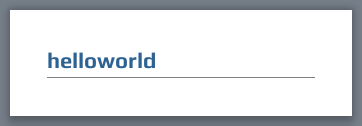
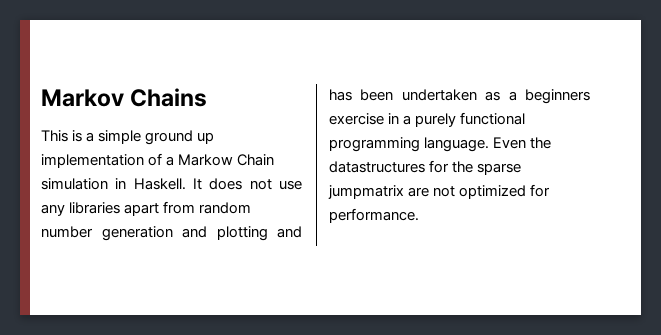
- helloworld
+ Markov Chains
+ This is a simple ground up implementation of a Markow Chain simulation in Haskell. It does not use any libraries apart from random number generation and plotting and has been undertaken as a beginners exercise in a purely functional programming language. Even the datastructures for the sparse jumpmatrix are not optimized for performance.

